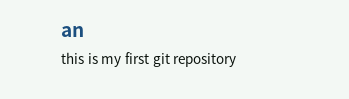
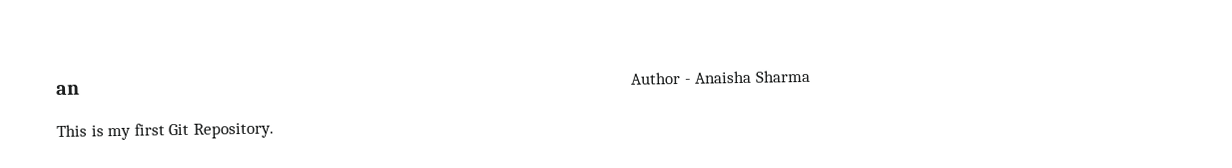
- this is my first git repository
+ This is my first Git Repository.
+ Author - Anaisha Sharma

